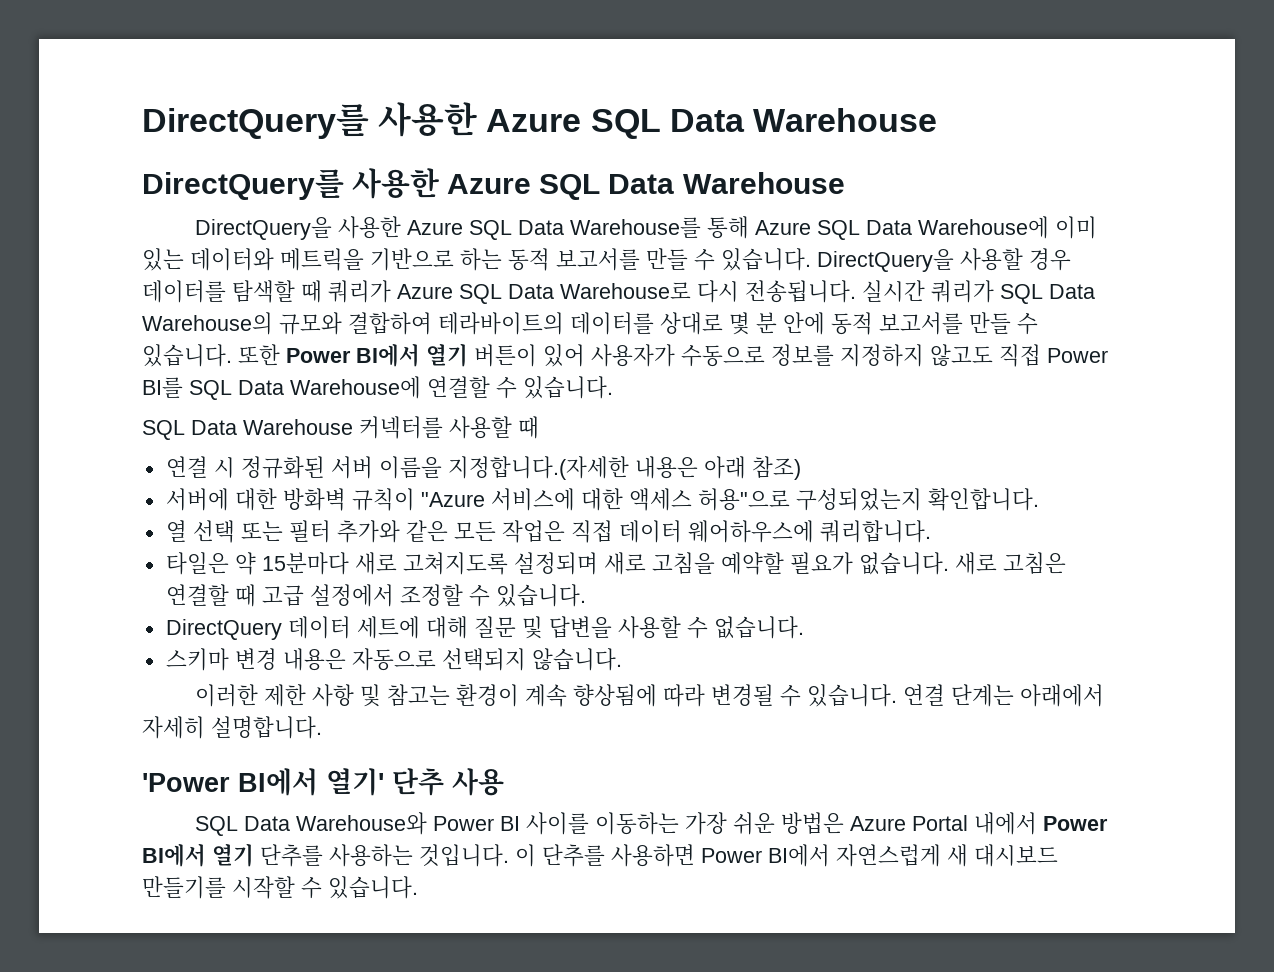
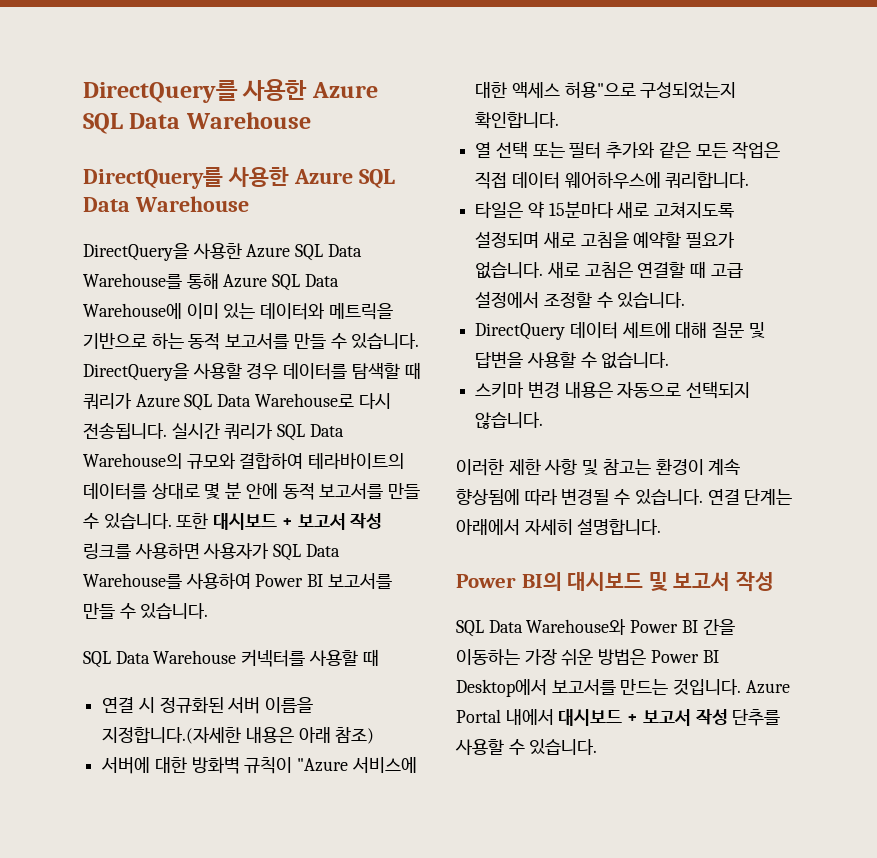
- 또한 Power BI에서 열기 버튼이 있어 사용자가 수동으로 정보를 지정하지 않고도 직접 Power BI를 SQL Data Warehouse에 연결할 수 있습니다.
+ 또한 대시보드 + 보고서 작성 링크를 사용하면 사용자가 SQL Data Warehouse를 사용하여 Power BI 보고서를 만들 수 있습니다.
- 'Power BI에서 열기' 단추 사용
+ Power BI의 대시보드 및 보고서 작성
- SQL Data Warehouse와 Power BI 사이를 이동하는 가장 쉬운 방법은 Azure Portal 내에서 Power BI에서 열기 단추를 사용하는 것입니다. 이 단추를 사용하면 Power BI에서 자연스럽게 새 대시보드 만들기를 시작할 수 있습니다.
+ SQL Data Warehouse와 Power BI 간을 이동하는 가장 쉬운 방법은 Power BI Desktop에서 보고서를 만드는 것입니다. Azure Portal 내에서 대시보드 + 보고서 작성 단추를 사용할 수 있습니다.

